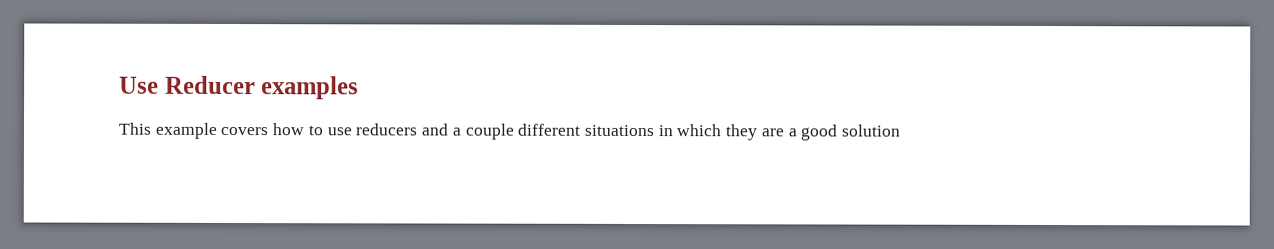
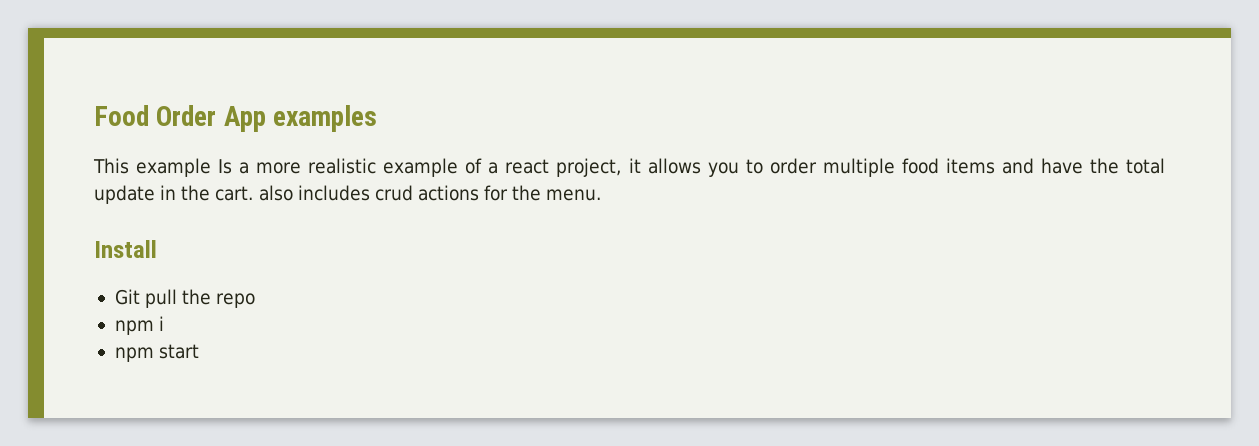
- Use Reducer examples
+ Food Order App examples
- This example covers how to use reducers and a couple different situations in which they are a good solution
+ This example Is a more realistic example of a react project, it allows you to order multiple food items and have the total update in the cart. also includes crud actions for the menu.
+ Install
+ Git pull the repo
+ npm i
+ npm start

